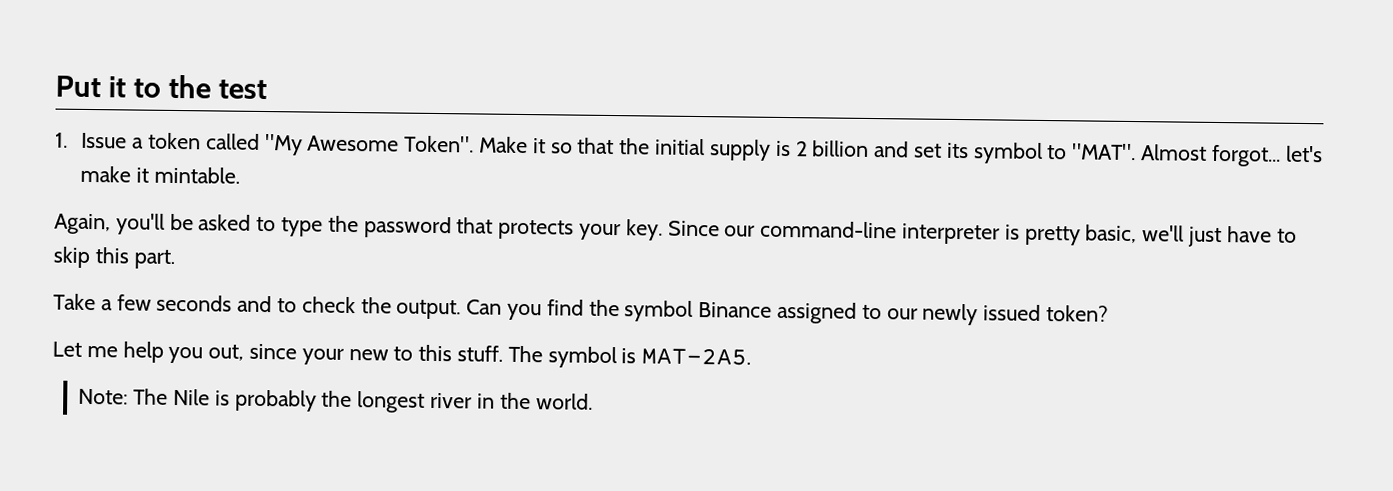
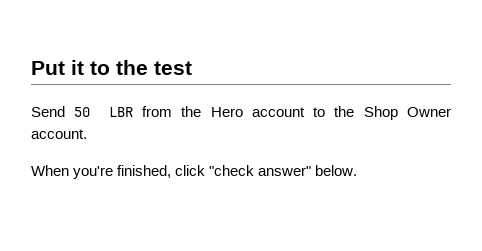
- 1. Issue a token called "My Awesome Token". Make it so that the initial supply is 2 billion and set its symbol to "MAT". Almost forgot... let's make it mintable.
- Again, you'll be asked to type the password that protects your key. Since our command-line interpreter is pretty basic, we'll just have to skip this part.
- Take a few seconds and to check the output. Can you find the symbol Binance assigned to our newly issued token?
- Let me help you out, since your new to this stuff. The symbol is MAT-2A5.
- Note: The Nile is probably the longest river in the world.
+ Send 50 LBR from the Hero account to the Shop Owner account.
+ When you're finished, click "check answer" below.

